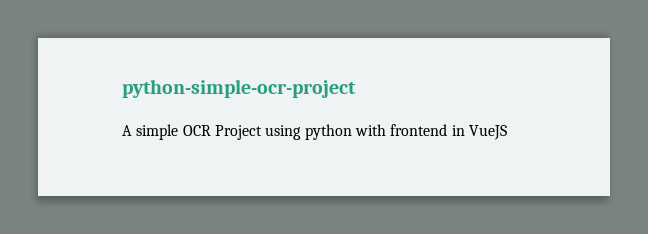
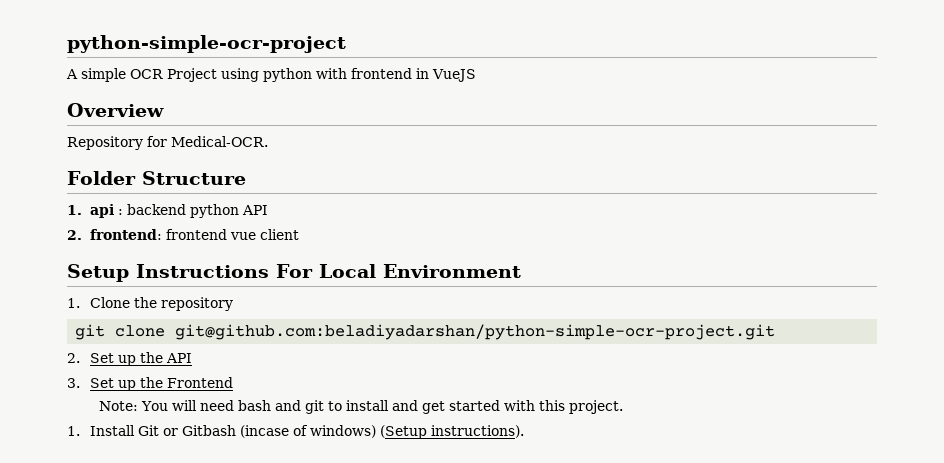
+ Overview
+ Repository for Medical-OCR.
+ Folder Structure
+ 1. api : backend python API
+ 2. frontend: frontend vue client
+ Setup Instructions For Local Environment
+ 1. Clone the repository
+ git clone git@github.com:beladiyadarshan/python-simple-ocr-project.git
+ 2. Set up the API
+ 3. Set up the Frontend
+ Note: You will need bash and git to install and get started with this project.
+ 1. Install Git or Gitbash (incase of windows) (Setup instructions).

